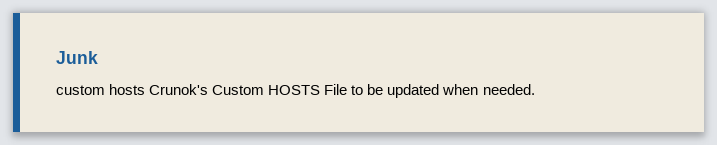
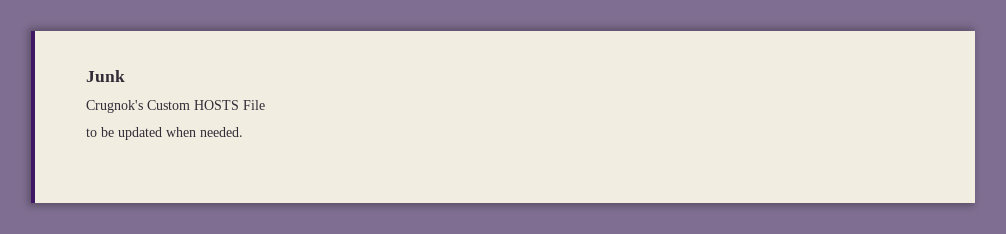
- custom hosts Crunok's Custom HOSTS File to be updated when needed.
+ Crugnok's Custom HOSTS File
+ to be updated when needed.

